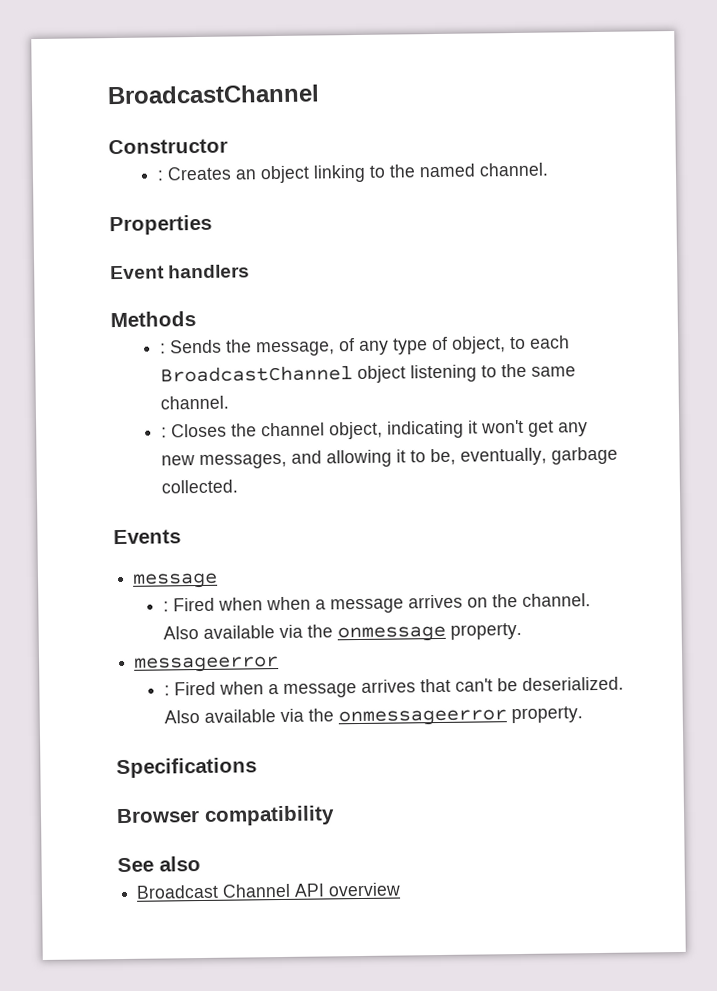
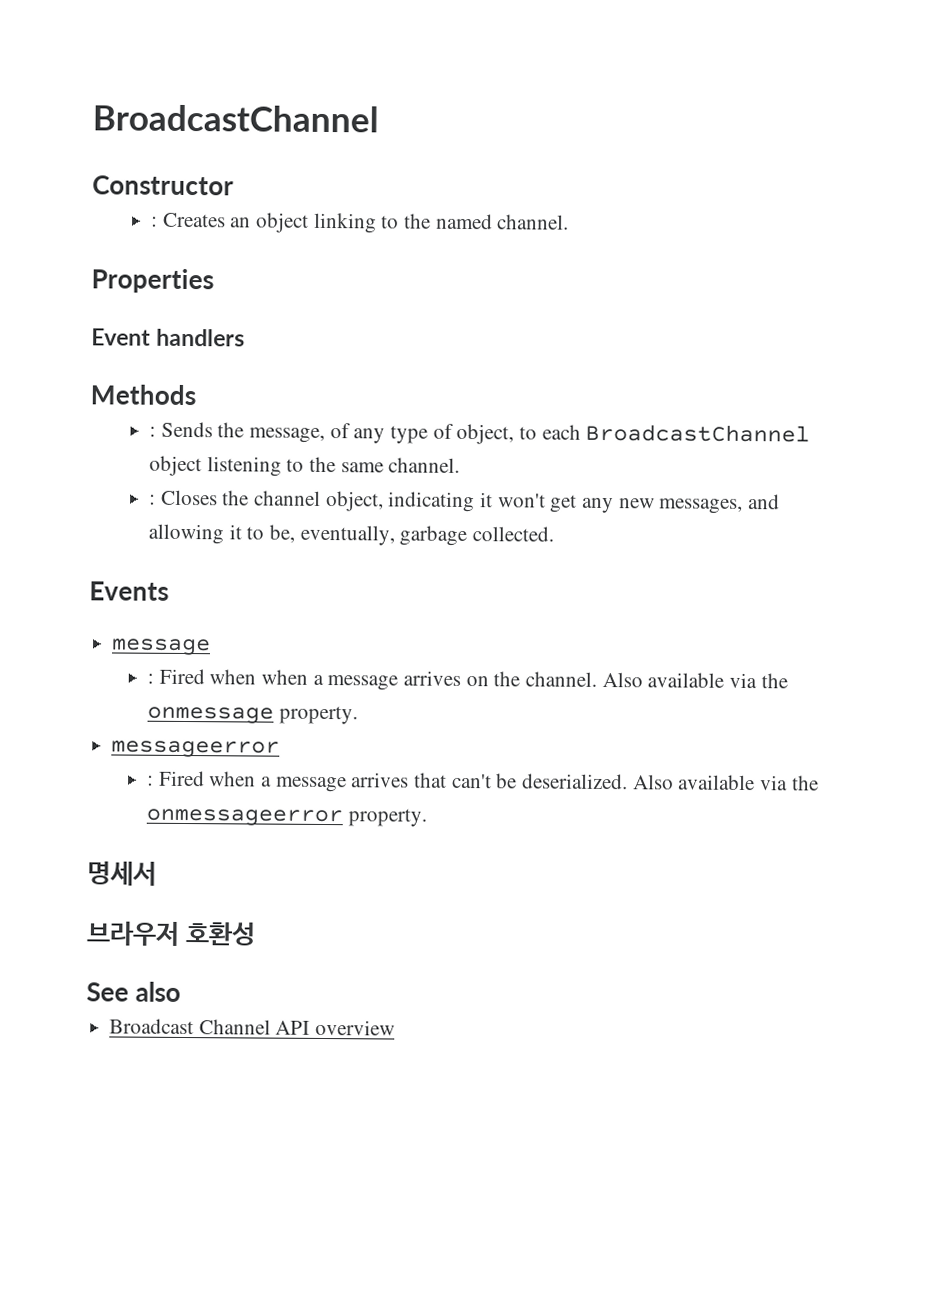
- Specifications
- Browser compatibility
+ 명세서
+ 브라우저 호환성

